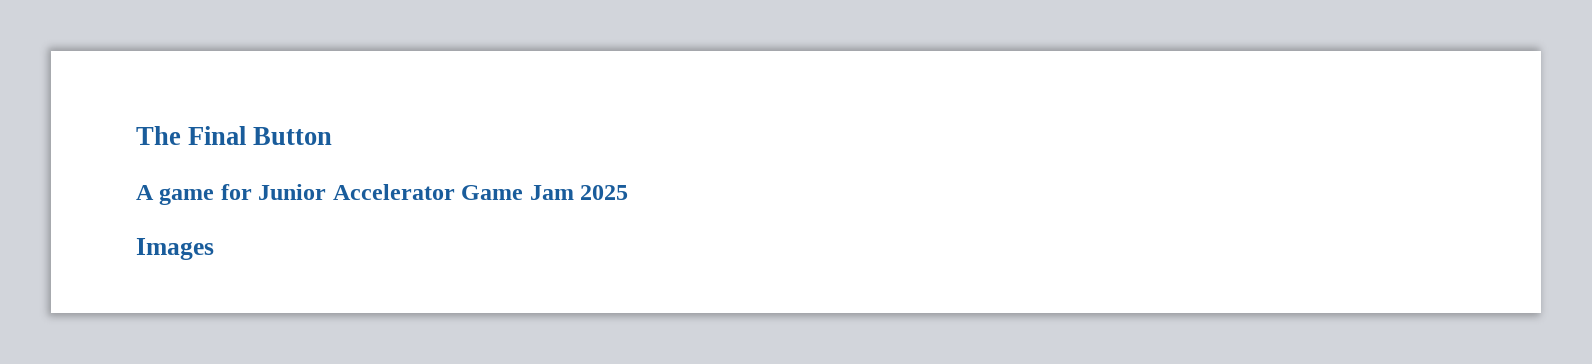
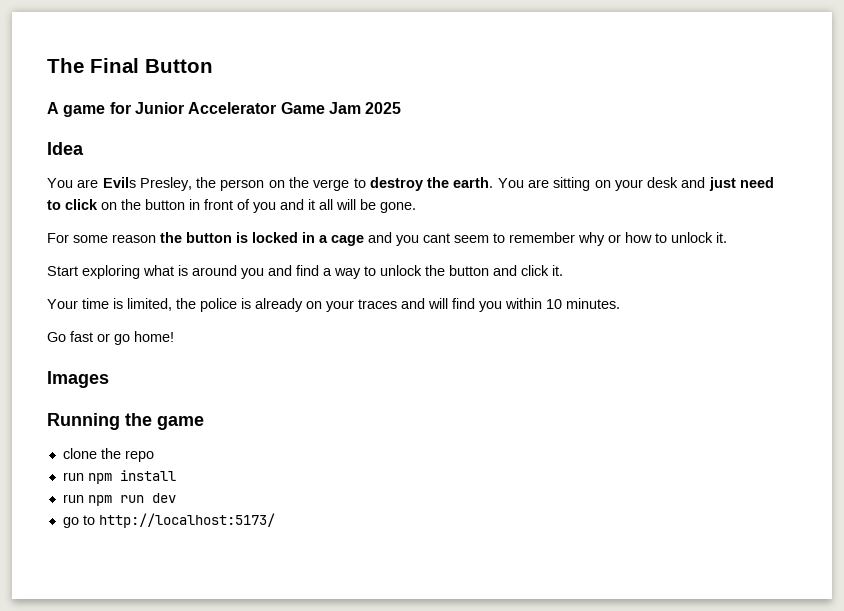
+ Idea
+ You are Evils Presley, the person on the verge to destroy the earth. You are sitting on your desk and just need to click on the button in front of you and it all will be gone.
+ For some reason the button is locked in a cage and you cant seem to remember why or how to unlock it.
+ Start exploring what is around you and find a way to unlock the button and click it.
+ Your time is limited, the police is already on your traces and will find you within 10 minutes.
+ Go fast or go home!
  Images
+ Running the game
+ clone the repo
+ run npm install
+ run npm run dev
+ go to http://localhost:5173/

